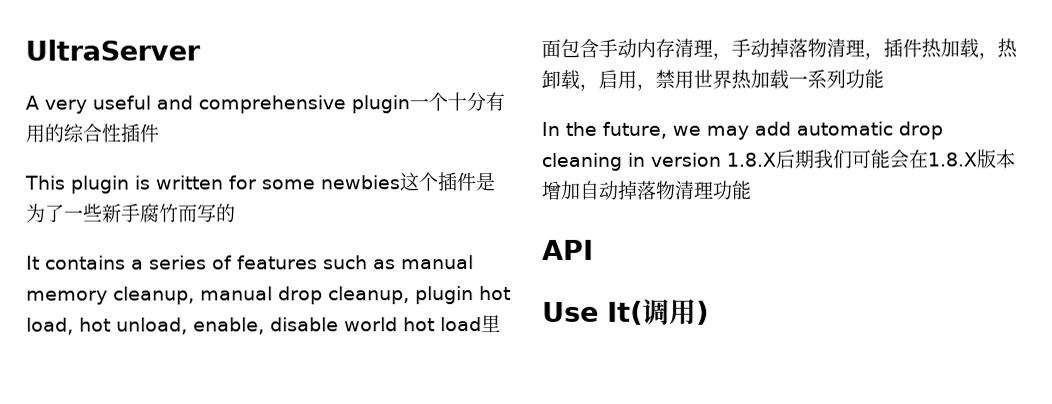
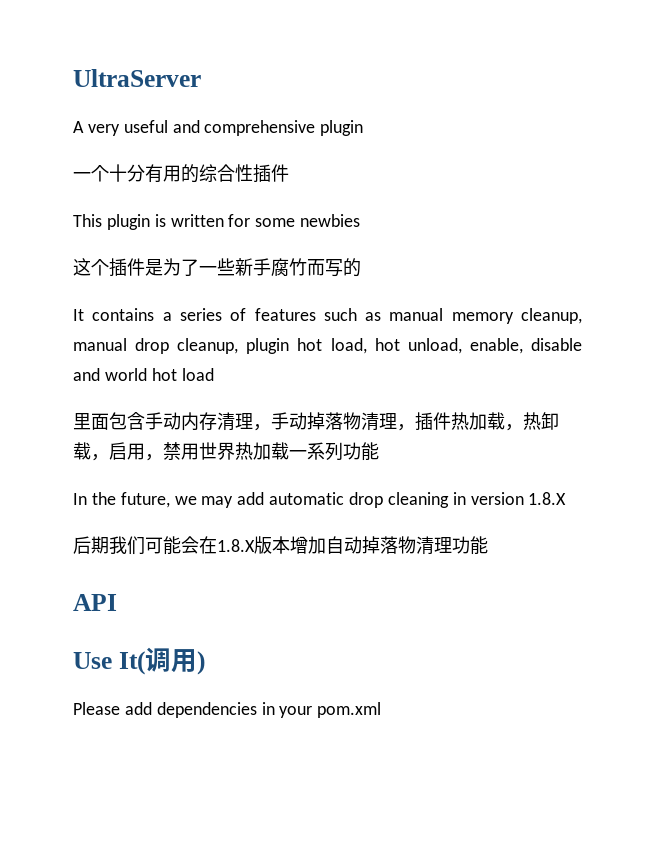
- A very useful and comprehensive plugin一个十分有用的综合性插件
+ A very useful and comprehensive plugin
+ 一个十分有用的综合性插件
- This plugin is written for some newbies这个插件是为了一些新手腐竹而写的
+ This plugin is written for some newbies
+ 这个插件是为了一些新手腐竹而写的
- It contains a series of features such as manual memory cleanup, manual drop cleanup, plugin hot load, hot unload, enable, disable world hot load里面包含手动内存清理，手动掉落物清理，插件热加载，热卸载，启用，禁用世界热加载一系列功能
+ It contains a series of features such as manual memory cleanup, manual drop cleanup, plugin hot load, hot unload, enable, disable and world hot load
+ 里面包含手动内存清理，手动掉落物清理，插件热加载，热卸载，启用，禁用世界热加载一系列功能
- In the future, we may add automatic drop cleaning in version 1.8.X后期我们可能会在1.8.X版本增加自动掉落物清理功能
+ In the future, we may add automatic drop cleaning in version 1.8.X
+ 后期我们可能会在1.8.X版本增加自动掉落物清理功能
+ Please add dependencies in your pom.xml

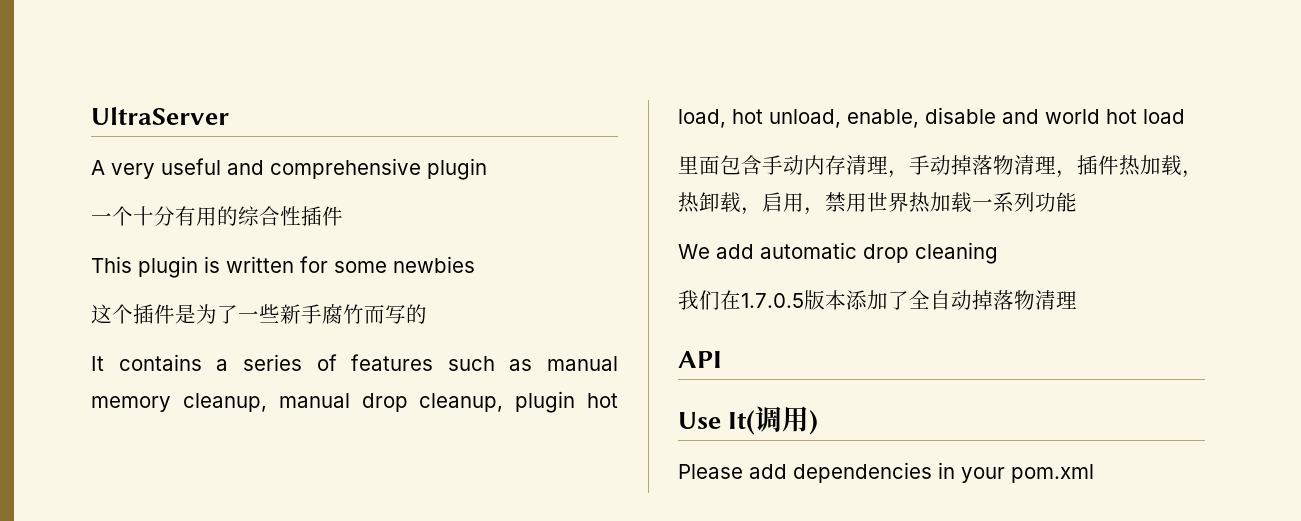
- In the future, we may add automatic drop cleaning in version 1.8.X
- 后期我们可能会在1.8.X版本增加自动掉落物清理功能
+ We add automatic drop cleaning
+ 我们在1.7.0.5版本添加了全自动掉落物清理

